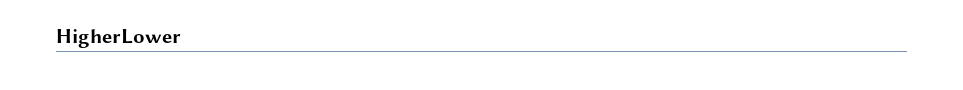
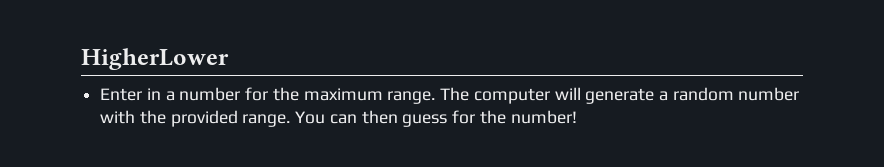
+ Enter in a number for the maximum range. The computer will generate a random number with the provided range. You can then guess for the number!

